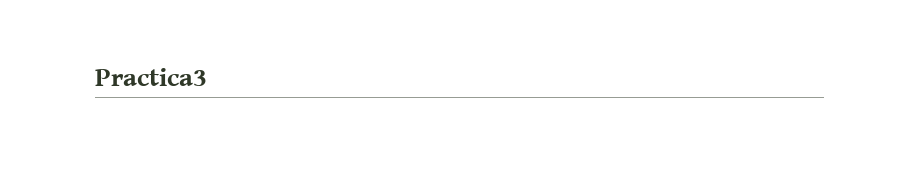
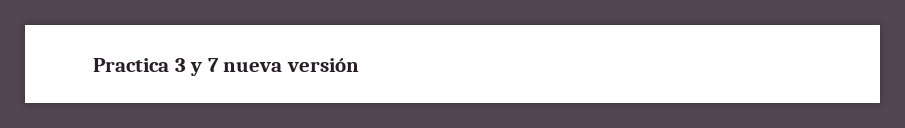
- Practica3
+ Practica 3 y 7 nueva versión

